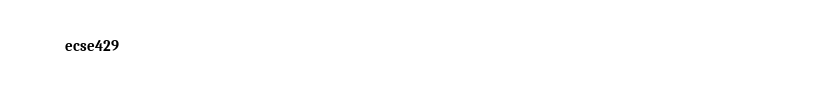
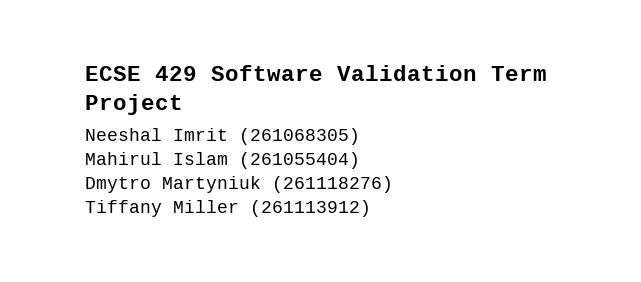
- ecse429
+ ECSE 429 Software Validation Term Project
+ Neeshal Imrit (261068305)
+ Mahirul Islam (261055404)
+ Dmytro Martyniuk (261118276)
+ Tiffany Miller (261113912)

